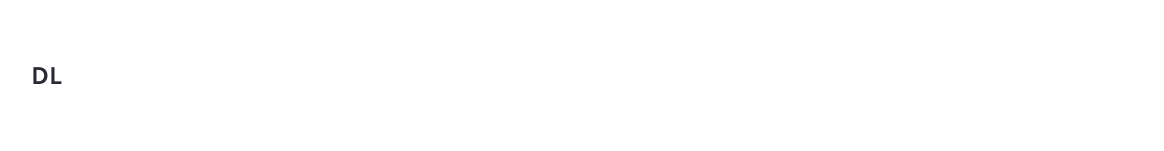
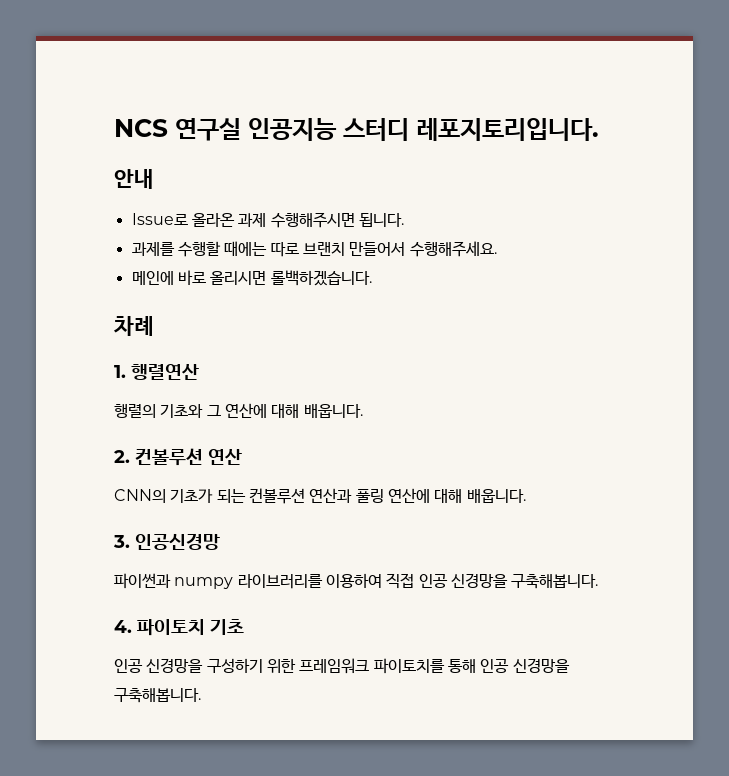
- DL
+ NCS 연구실 인공지능 스터디 레포지토리입니다.
+ 안내
+ Issue로 올라온 과제 수행해주시면 됩니다.
+ 과제를 수행할 때에는 따로 브랜치 만들어서 수행해주세요.
+ 메인에 바로 올리시면 롤백하겠습니다.
+ 차례
+ 1. 행렬연산
+ 행렬의 기초와 그 연산에 대해 배웁니다.
+ 2. 컨볼루션 연산
+ CNN의 기초가 되는 컨볼루션 연산과 풀링 연산에 대해 배웁니다.
+ 3. 인공신경망
+ 파이썬과 numpy 라이브러리를 이용하여 직접 인공 신경망을 구축해봅니다.
+ 4. 파이토치 기초
+ 인공 신경망을 구성하기 위한 프레임워크 파이토치를 통해 인공 신경망을 구축해봅니다.

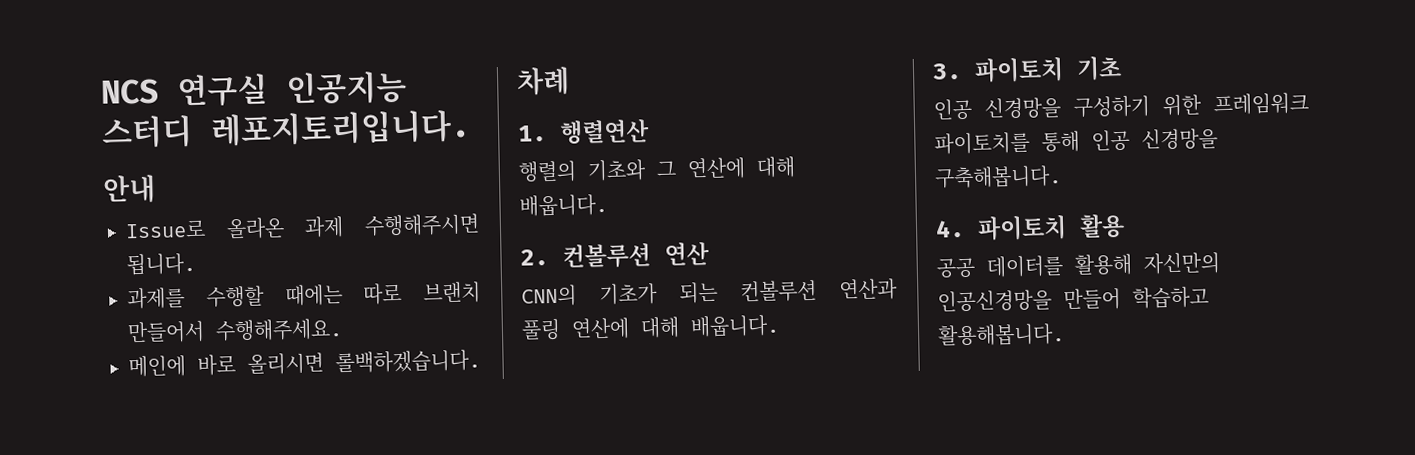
- 3. 인공신경망
- 파이썬과 numpy 라이브러리를 이용하여 직접 인공 신경망을 구축해봅니다.
- 4. 파이토치 기초
+ 3. 파이토치 기초
+ 4. 파이토치 활용
+ 공공 데이터를 활용해 자신만의 인공신경망을 만들어 학습하고 활용해봅니다.

